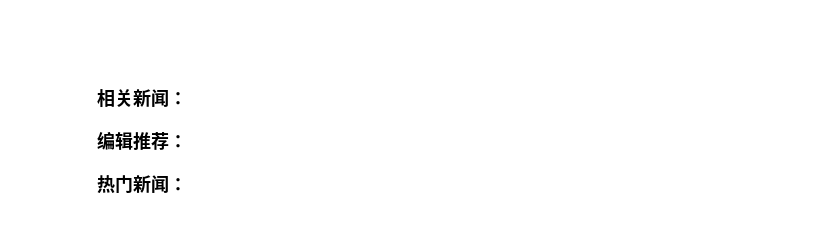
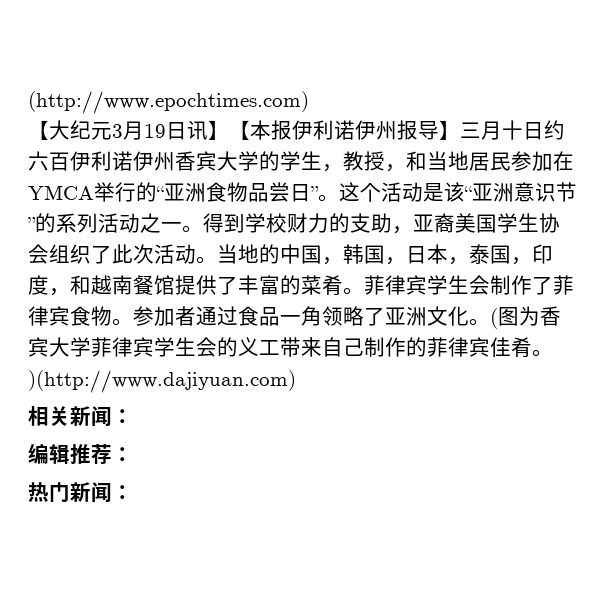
+ (http://www.epochtimes.com)
+ 【大纪元3月19日讯】【本报伊利诺伊州报导】三月十日约六百伊利诺伊州香宾大学的学生，教授，和当地居民参加在YMCA举行的“亚洲食物品尝日”。这个活动是该“亚洲意识节”的系列活动之一。得到学校财力的支助，亚裔美国学生协会组织了此次活动。当地的中国，韩国，日本，泰国，印度，和越南餐馆提供了丰富的菜肴。菲律宾学生会制作了菲律宾食物。参加者通过食品一角领略了亚洲文化。(图为香宾大学菲律宾学生会的义工带来自己制作的菲律宾佳肴。)(http://www.dajiyuan.com)

